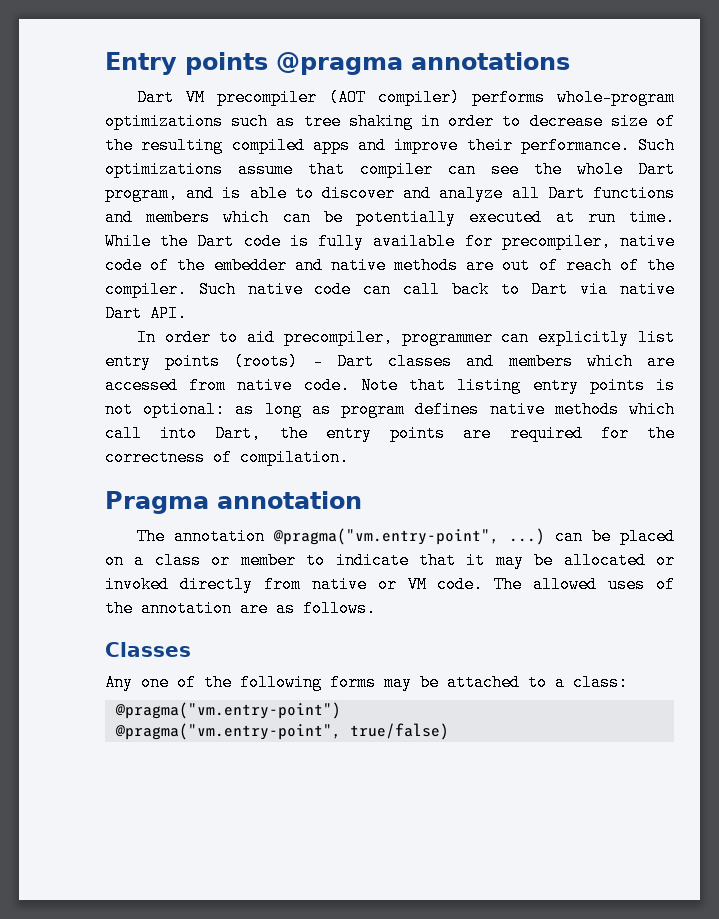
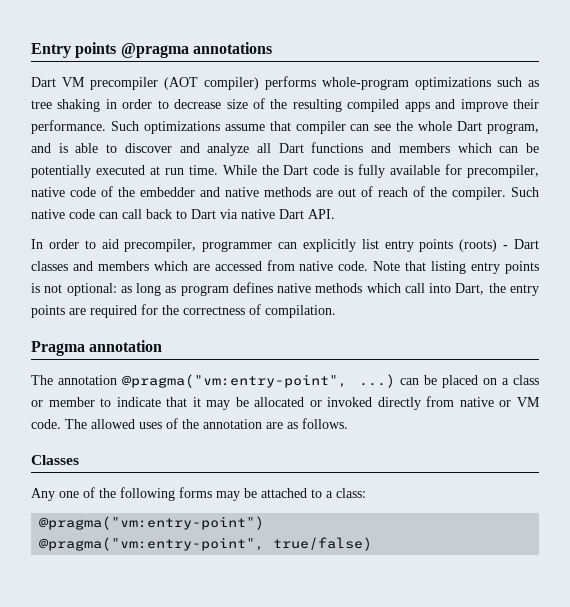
- The annotation @pragma("vm.entry-point", ...) can be placed on a class or member to indicate that it may be allocated or invoked directly from native or VM code.
+ The annotation @pragma("vm:entry-point", ...) can be placed on a class or member to indicate that it may be allocated or invoked directly from native or VM code.
- @pragma("vm.entry-point")
- @pragma("vm.entry-point", true/false)
+ @pragma("vm:entry-point")
+ @pragma("vm:entry-point", true/false)

